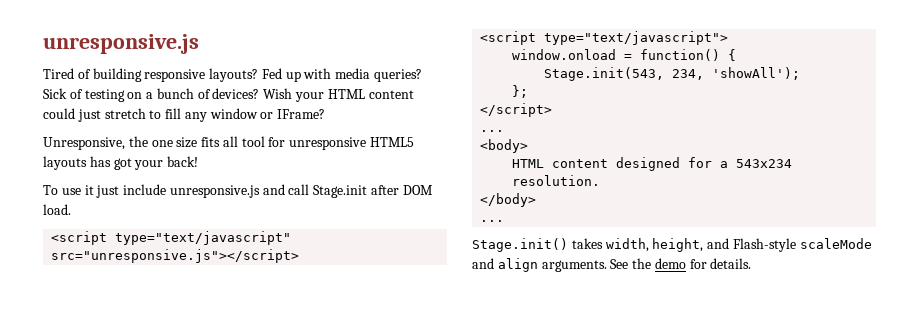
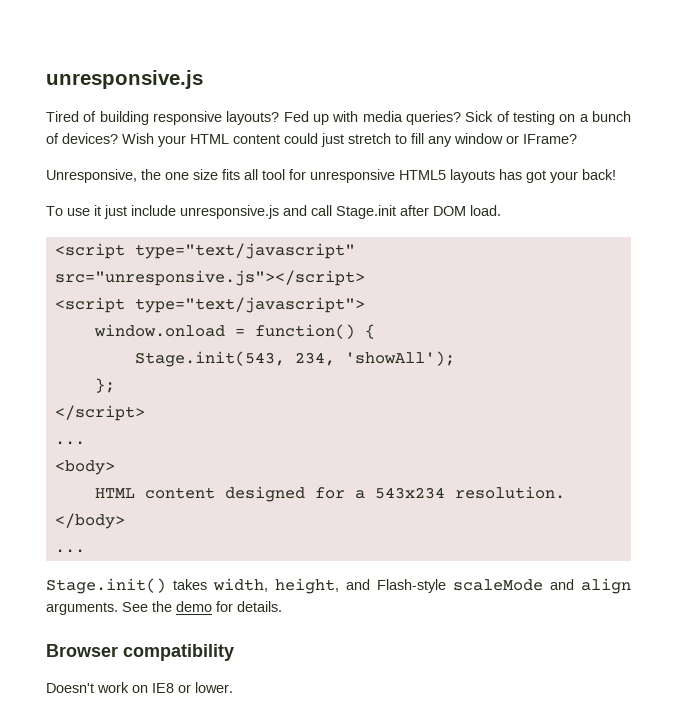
+ Browser compatibility
+ Doesn't work on IE8 or lower.

